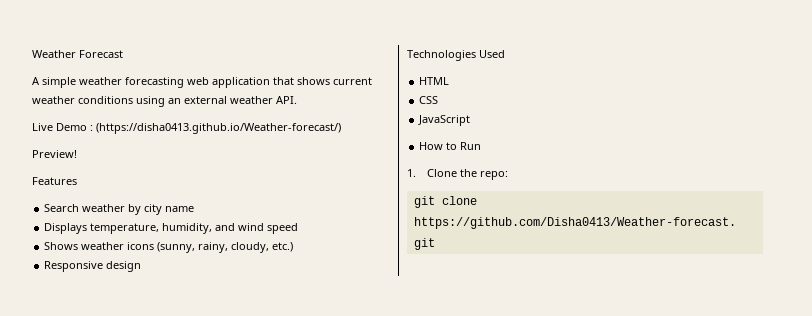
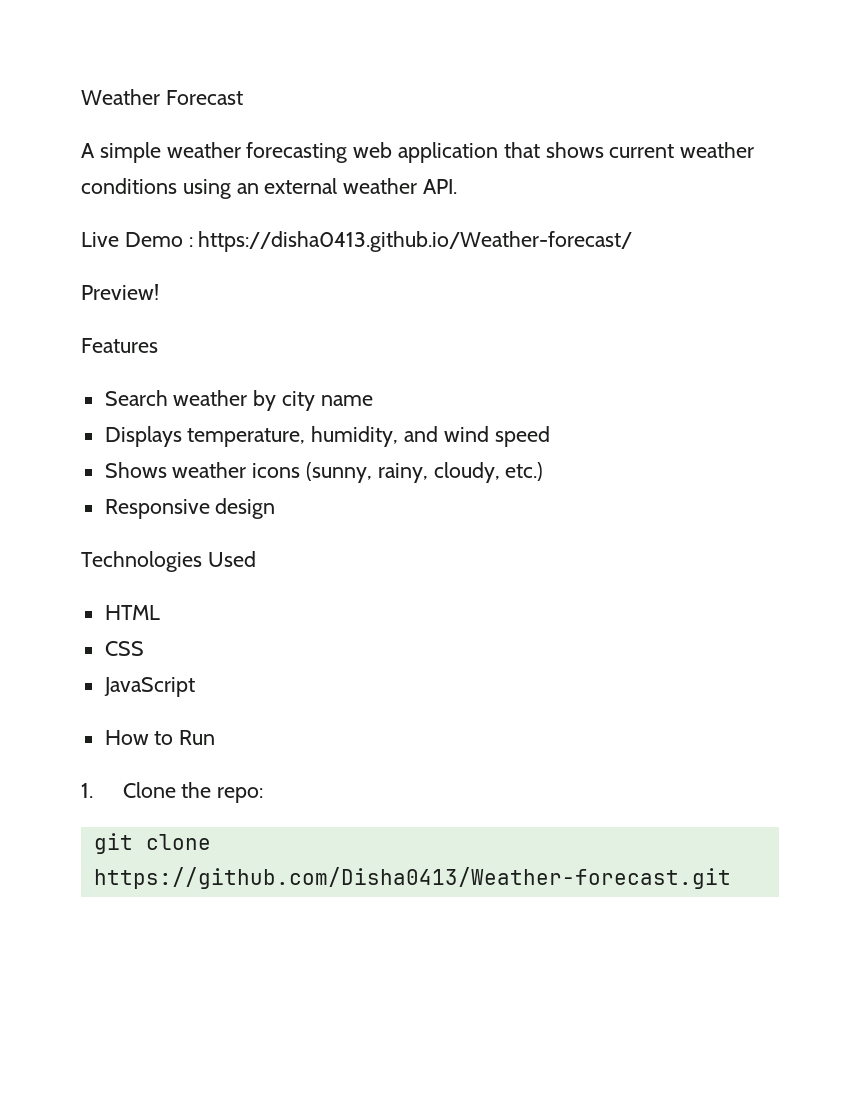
- Live Demo : (https://disha0413.github.io/Weather-forecast/)
+ Live Demo : https://disha0413.github.io/Weather-forecast/

